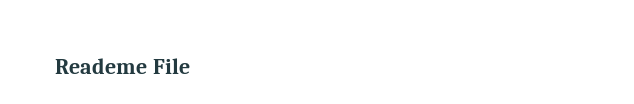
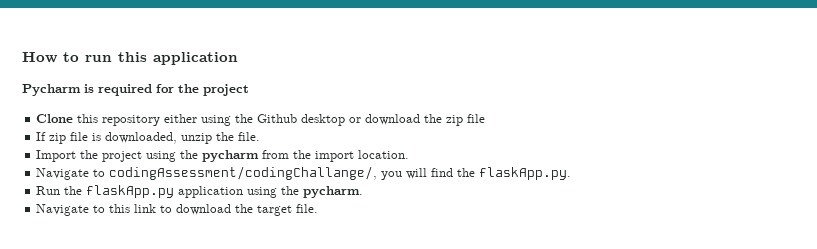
- Reademe File
+ How to run this application
+ Pycharm is required for the project
+ Clone this repository either using the Github desktop or download the zip file
+ If zip file is downloaded, unzip the file.
+ Import the project using the pycharm from the import location.
+ Navigate to codingAssessment/codingChallange/, you will find the flaskApp.py.
+ Run the flaskApp.py application using the pycharm.
+ Navigate to this link to download the target file.

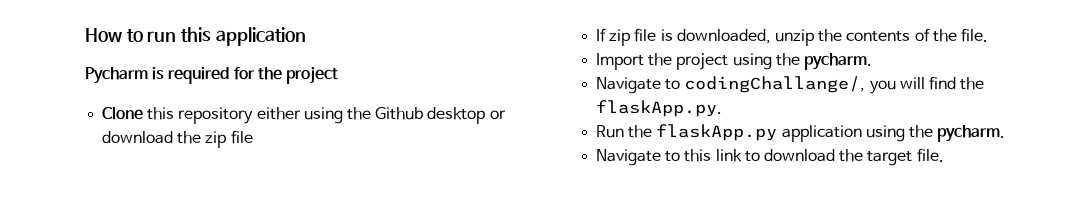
- If zip file is downloaded, unzip the file.
+ If zip file is downloaded, unzip the contents of the file.
- Import the project using the pycharm from the import location.
- Navigate to codingAssessment/codingChallange/, you will find the flaskApp.py.
+ Import the project using the pycharm.
+ Navigate to codingChallange/, you will find the flaskApp.py.

